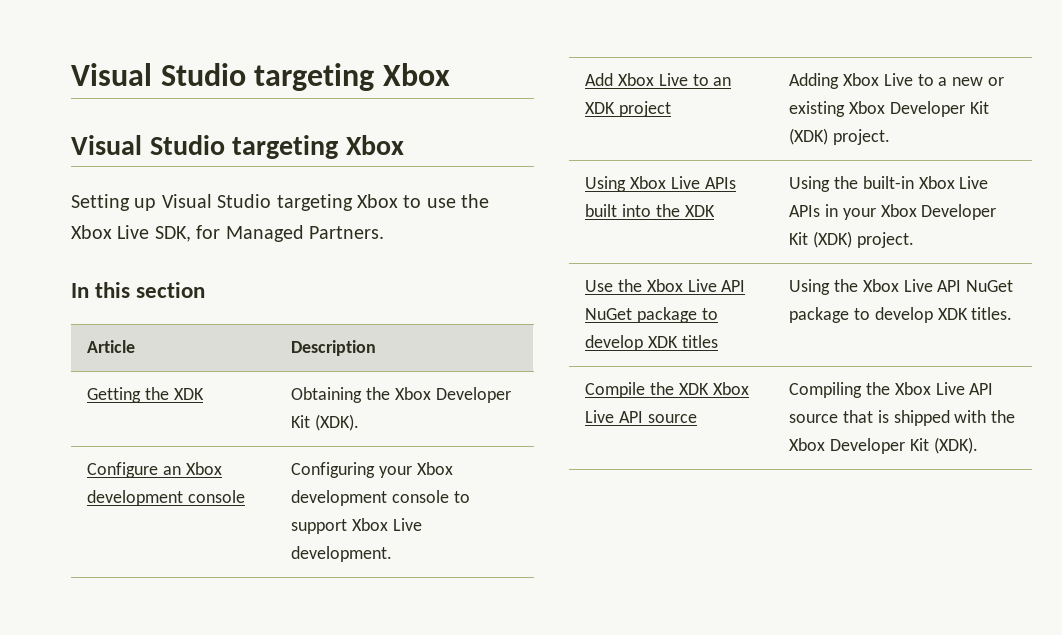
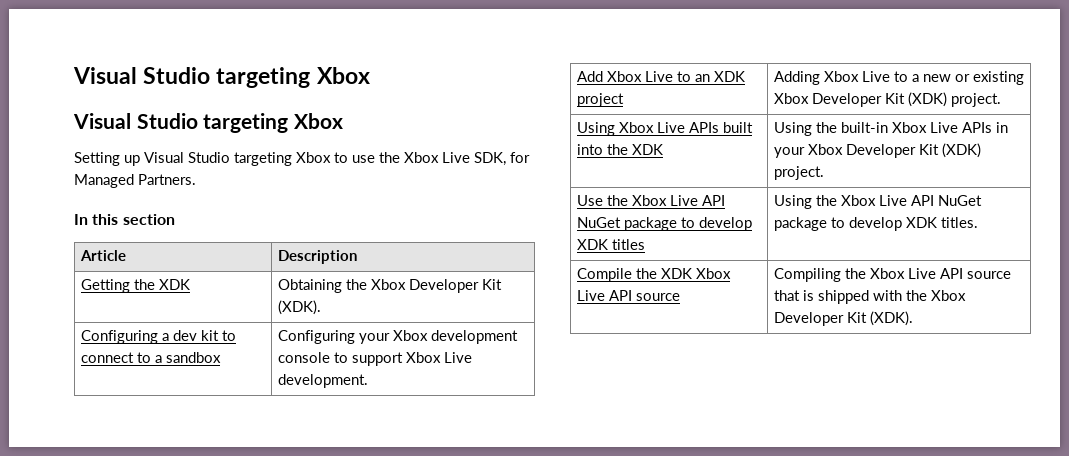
- Configure an Xbox development console | Configuring your Xbox development console to support Xbox Live development.
+ Configuring a dev kit to connect to a sandbox | Configuring your Xbox development console to support Xbox Live development.

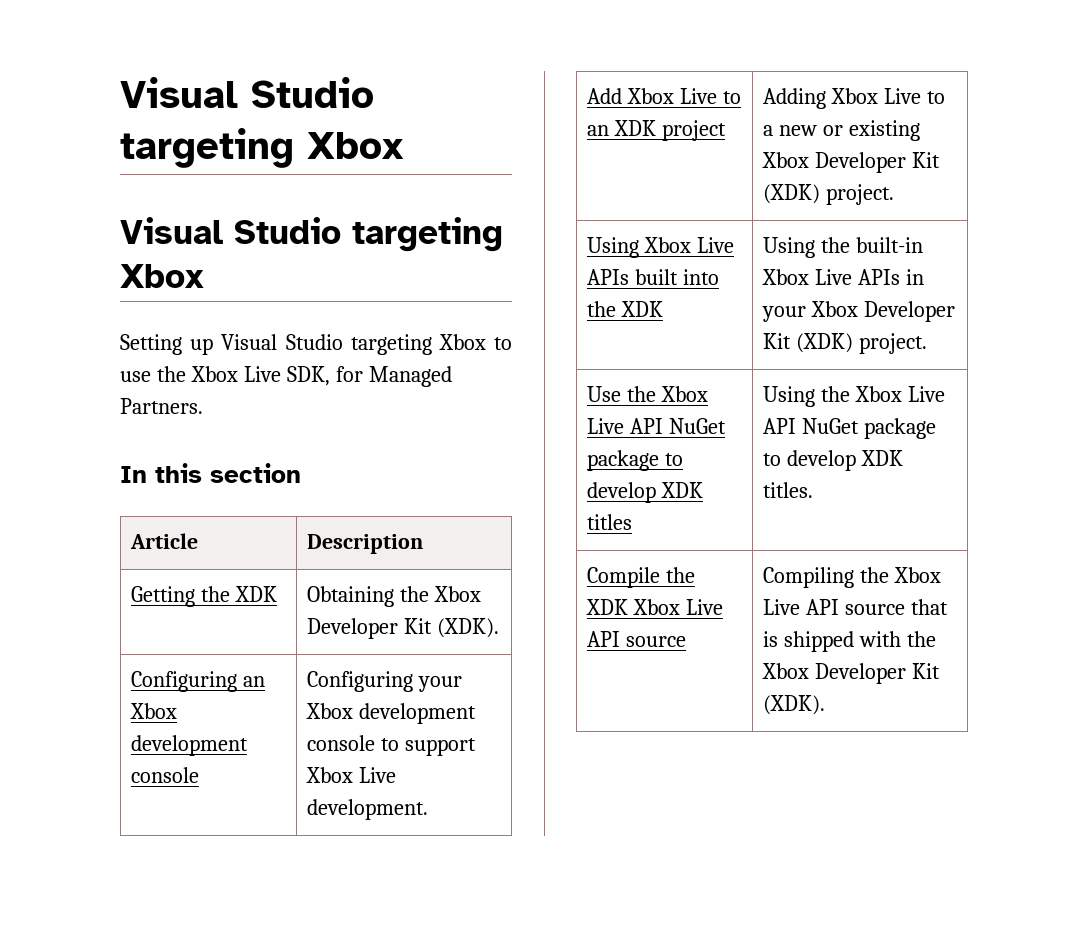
- Configuring a dev kit to connect to a sandbox | Configuring your Xbox development console to support Xbox Live development.
+ Configuring an Xbox development console | Configuring your Xbox development console to support Xbox Live development.

